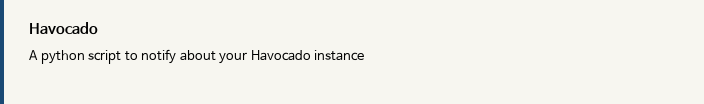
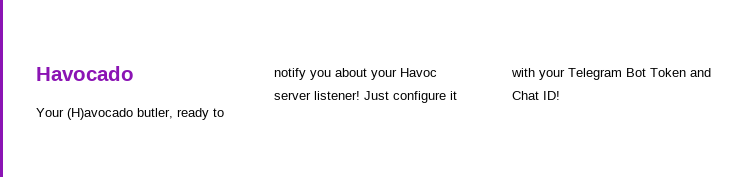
- A python script to notify about your Havocado instance
+ Your (H)avocado butler, ready to notify you about your Havoc server listener! Just configure it with your Telegram Bot Token and Chat ID!

